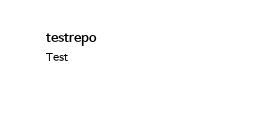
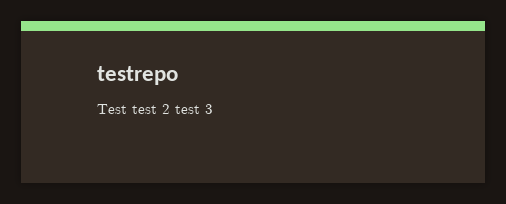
- Test
+ Test test 2 test 3

